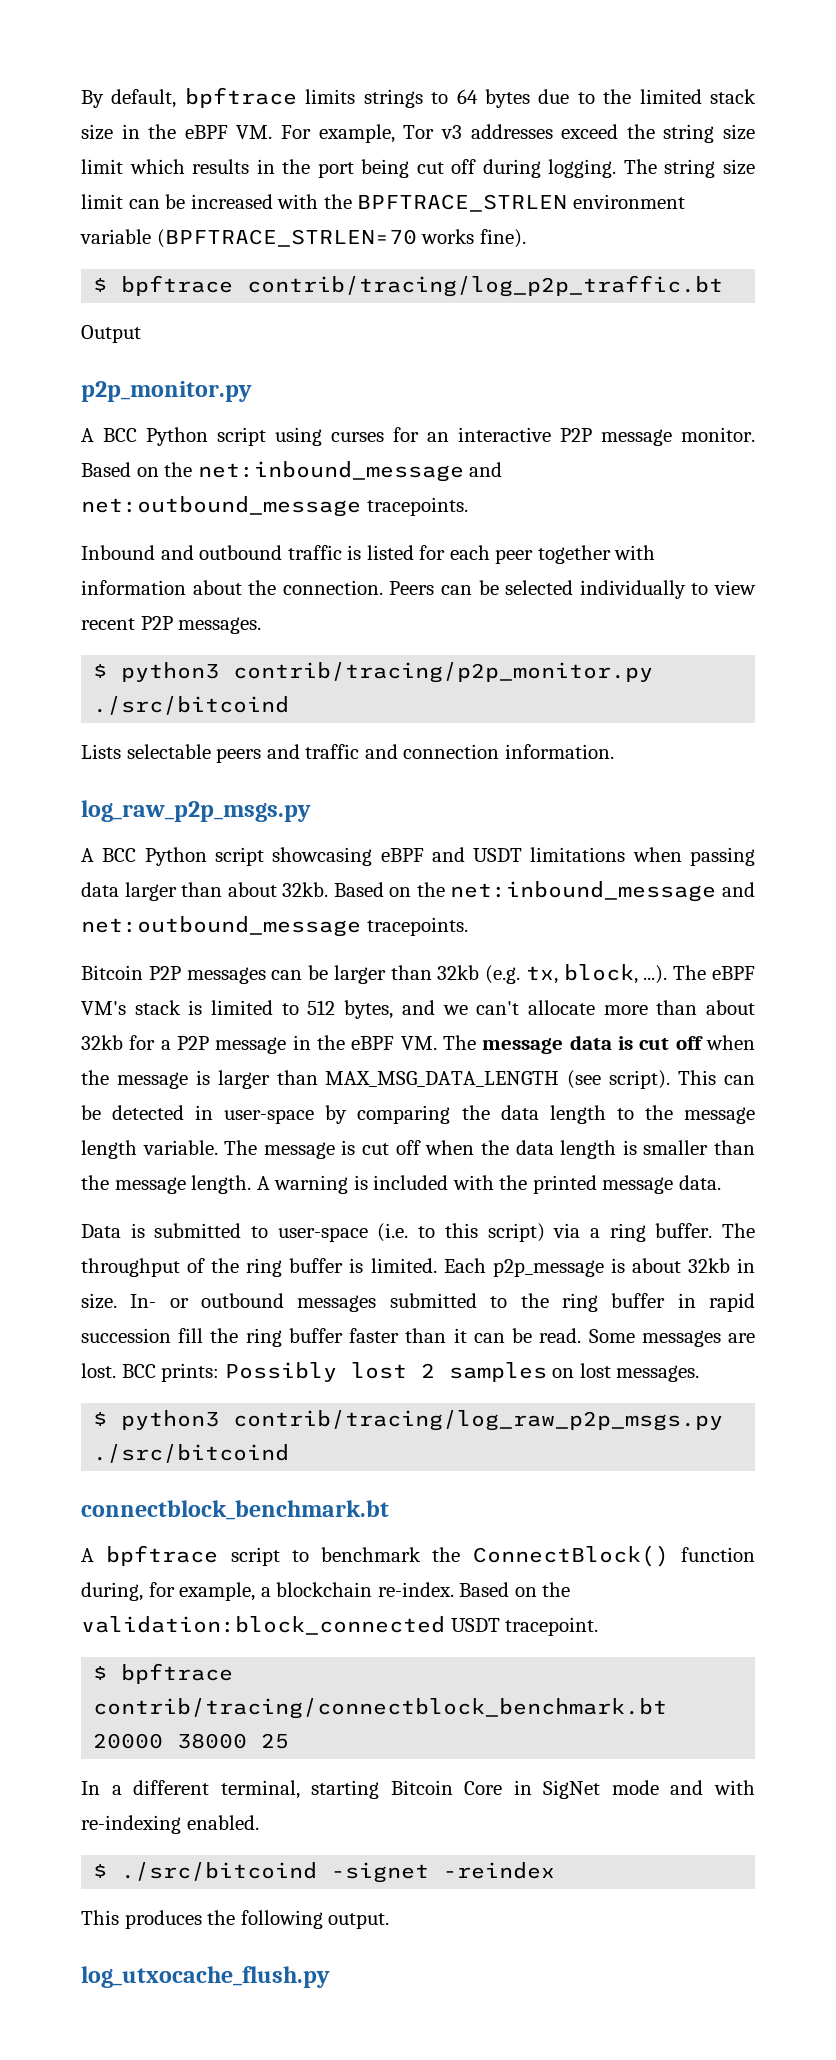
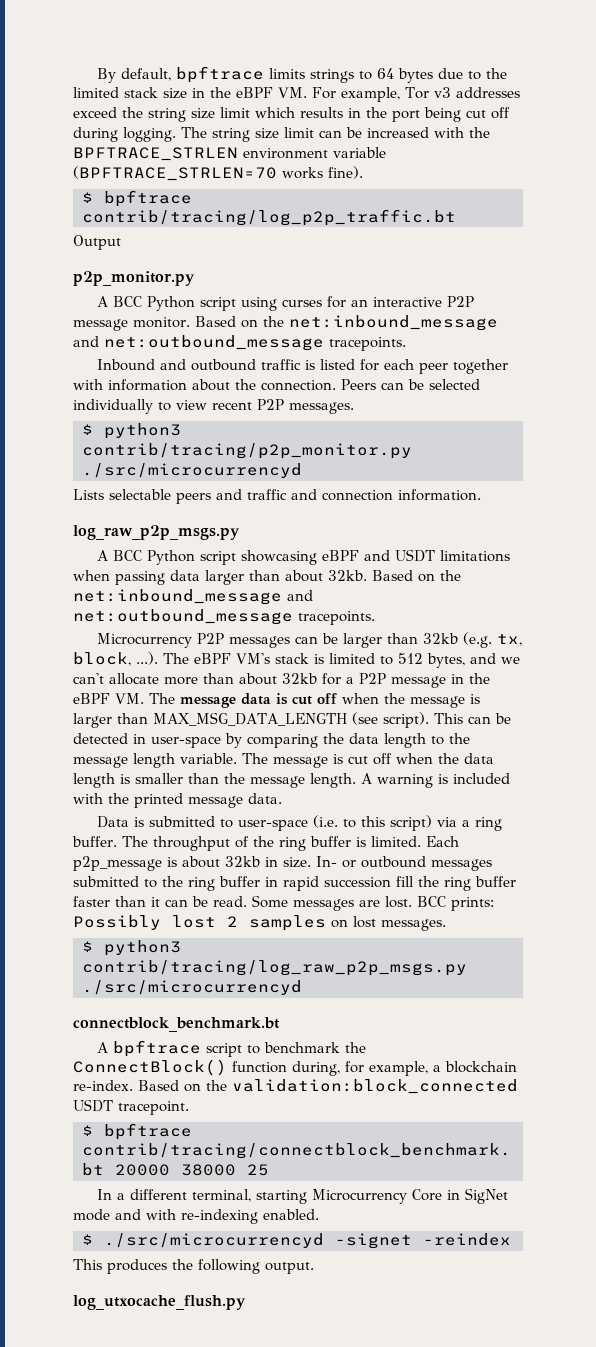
- $ python3 contrib/tracing/p2p_monitor.py ./src/bitcoind
+ $ python3 contrib/tracing/p2p_monitor.py ./src/microcurrencyd
- Bitcoin P2P messages can be larger than 32kb (e.g. tx, block, ...). The eBPF VM's stack is limited to 512 bytes, and we can't allocate more than about 32kb for a P2P message in the eBPF VM. The message data is cut off when the message is larger than MAX_MSG_DATA_LENGTH (see script).
+ Microcurrency P2P messages can be larger than 32kb (e.g. tx, block, ...). The eBPF VM's stack is limited to 512 bytes, and we can't allocate more than about 32kb for a P2P message in the eBPF VM. The message data is cut off when the message is larger than MAX_MSG_DATA_LENGTH (see script).
- $ python3 contrib/tracing/log_raw_p2p_msgs.py ./src/bitcoind
+ $ python3 contrib/tracing/log_raw_p2p_msgs.py ./src/microcurrencyd
- In a different terminal, starting Bitcoin Core in SigNet mode and with re-indexing enabled.
+ In a different terminal, starting Microcurrency Core in SigNet mode and with re-indexing enabled.
- $ ./src/bitcoind -signet -reindex
+ $ ./src/microcurrencyd -signet -reindex

